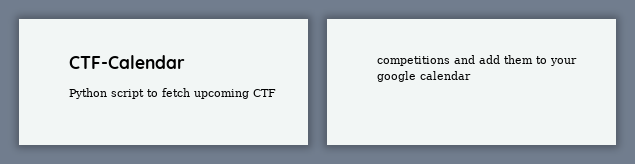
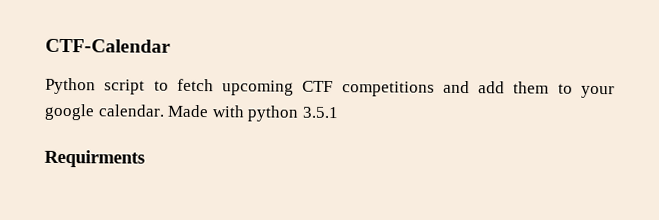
- Python script to fetch upcoming CTF competitions and add them to your google calendar
+ Python script to fetch upcoming CTF competitions and add them to your google calendar. Made with python 3.5.1
+ Requirments

